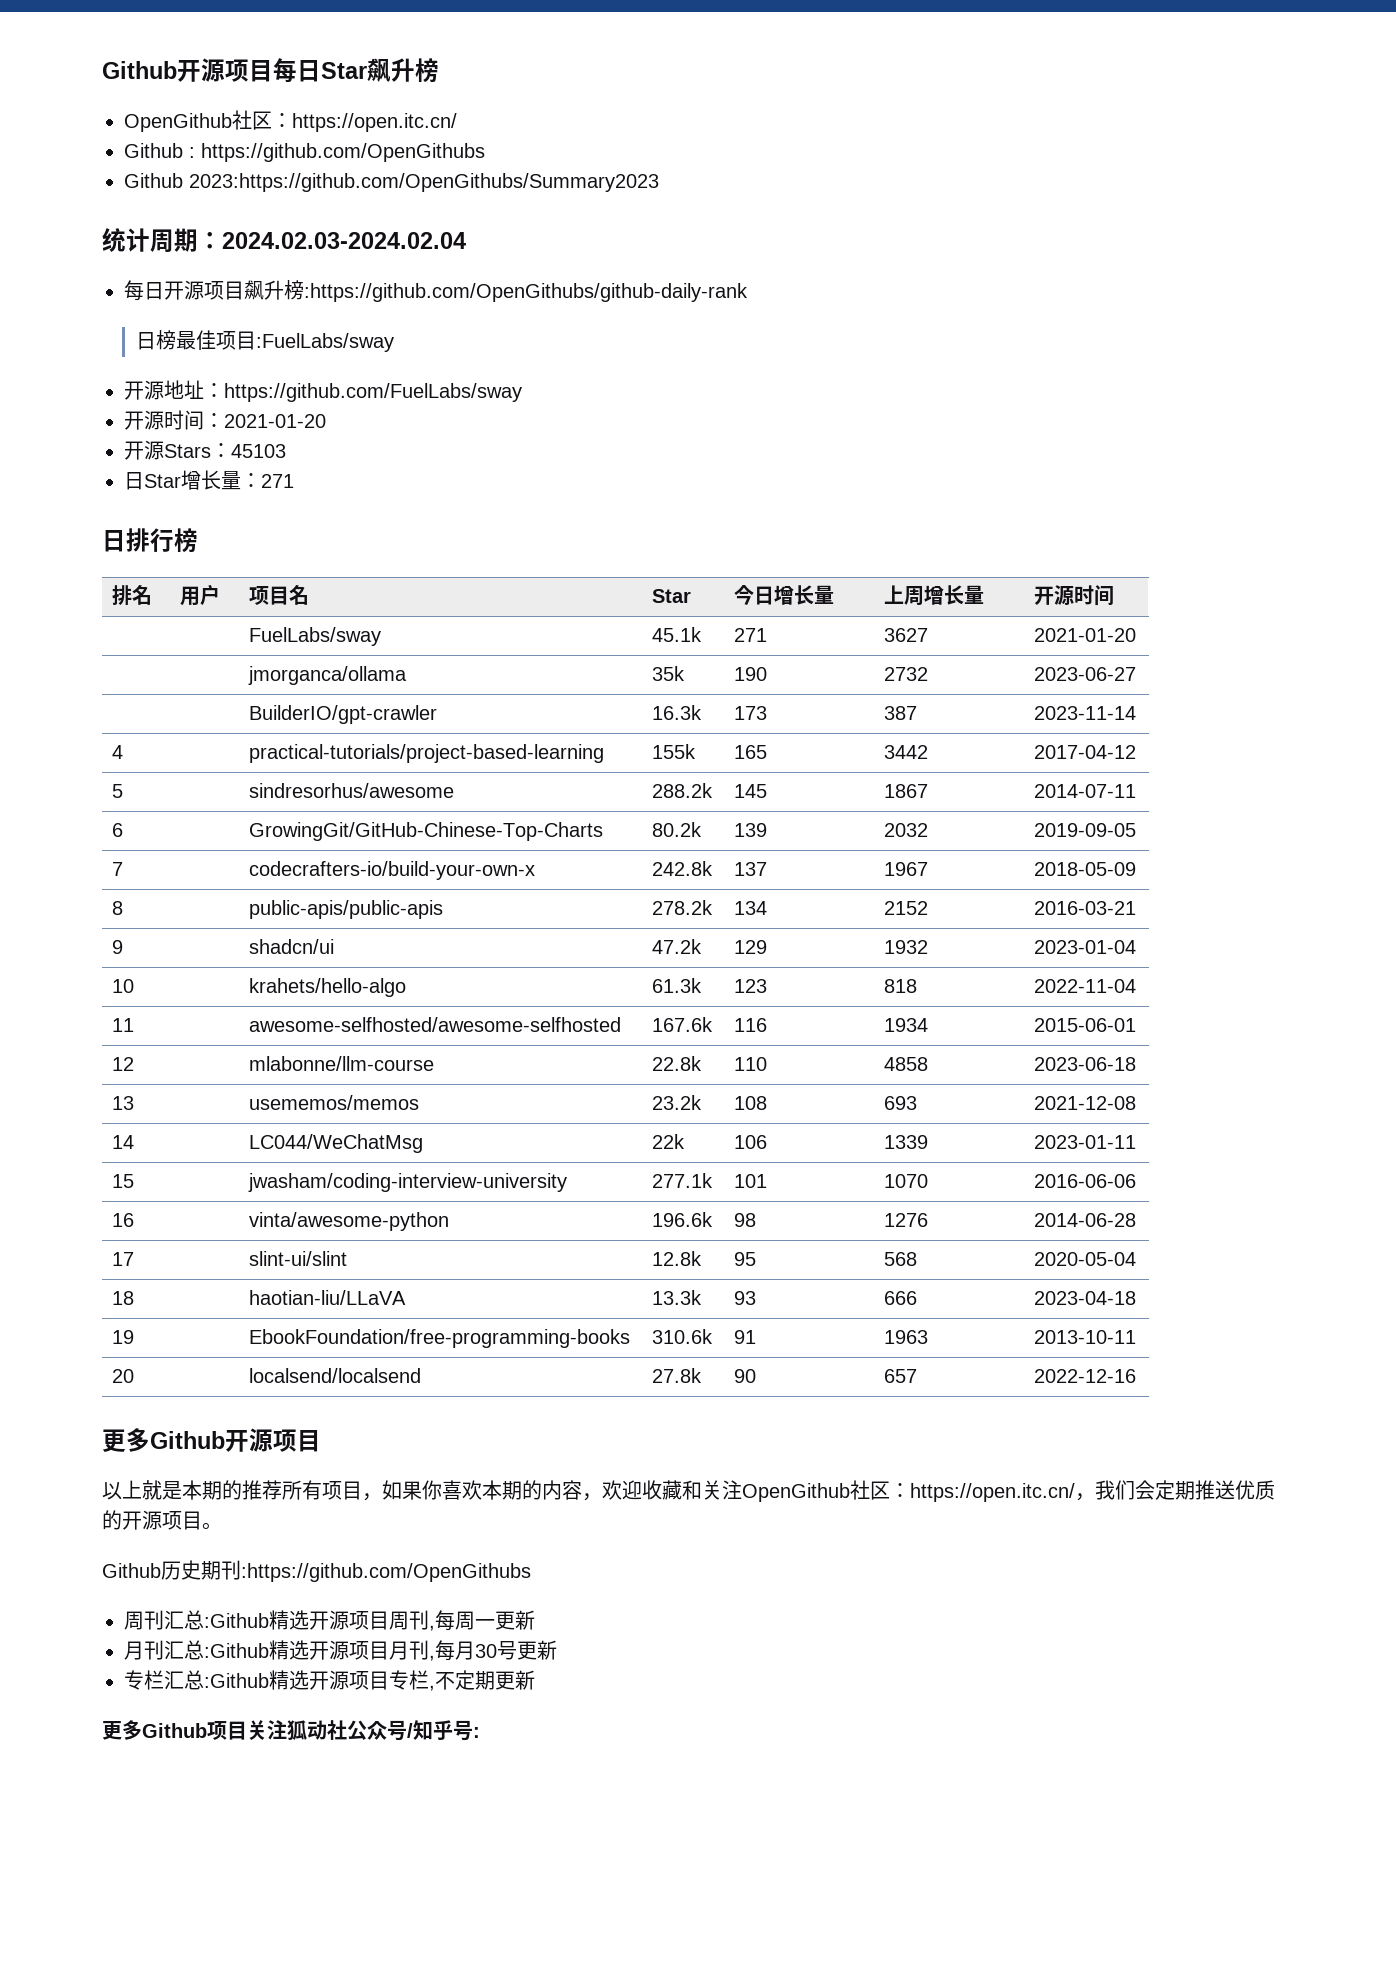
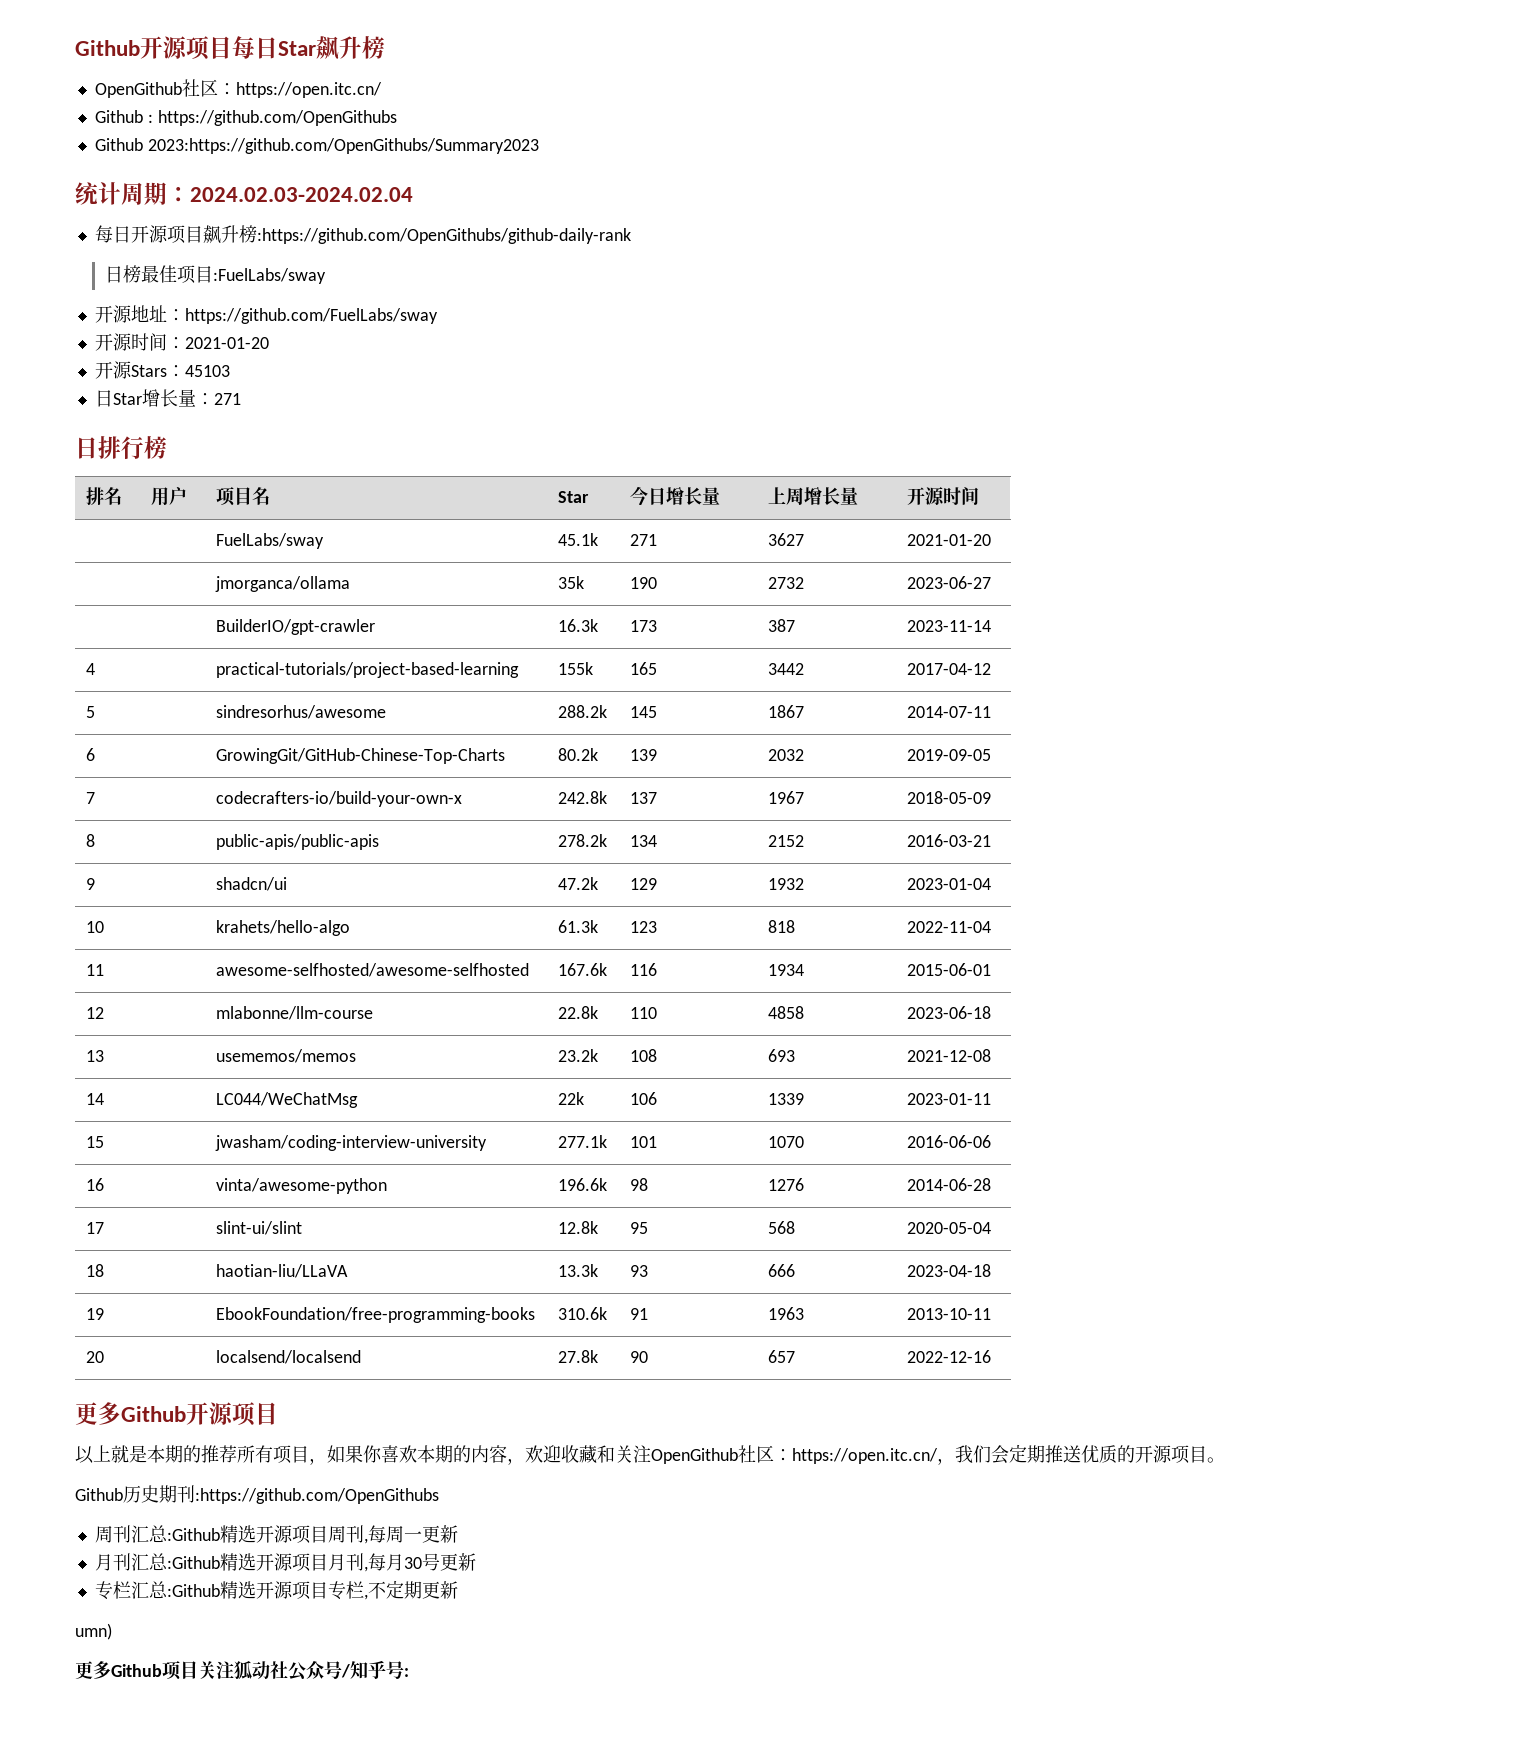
+ umn)

